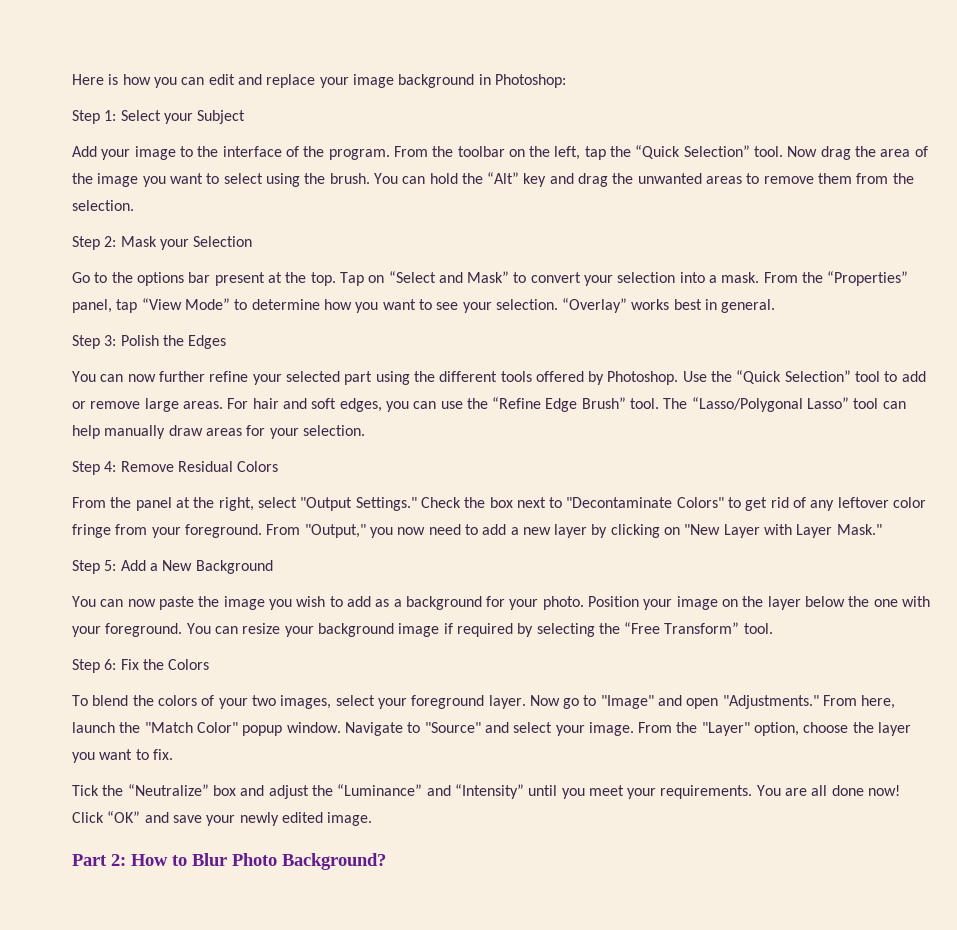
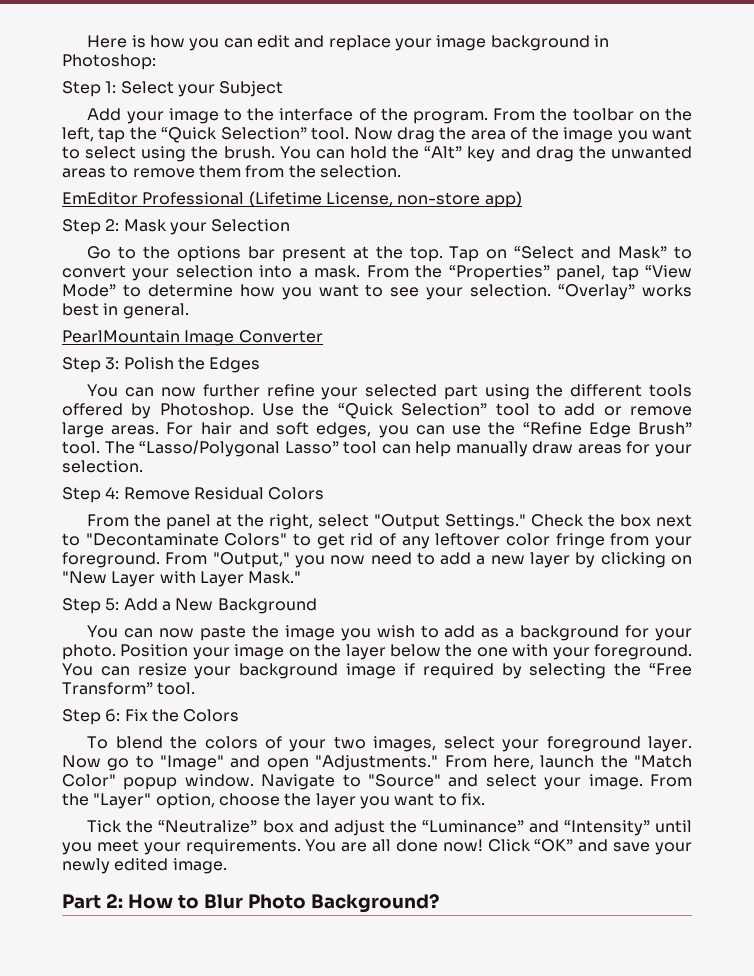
+ EmEditor Professional (Lifetime License, non-store app)
+ PearlMountain Image Converter

